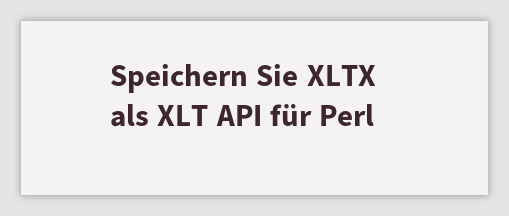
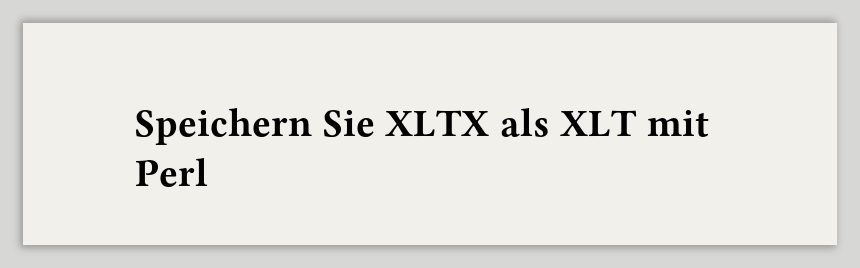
- Speichern Sie XLTX als XLT API für Perl
+ Speichern Sie XLTX als XLT mit Perl

